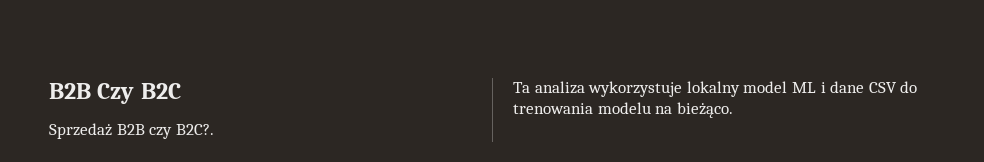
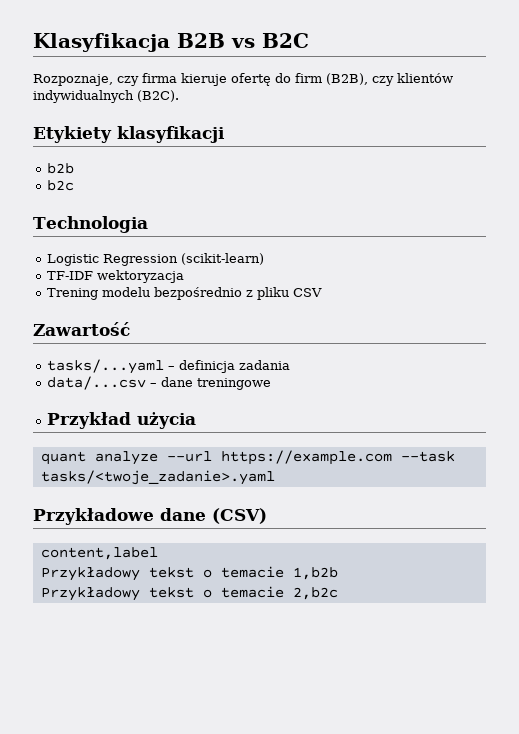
- B2B Czy B2C
- Sprzedaż B2B czy B2C?.
- Ta analiza wykorzystuje lokalny model ML i dane CSV do trenowania modelu na bieżąco.
+ Klasyfikacja B2B vs B2C
+ Rozpoznaje, czy firma kieruje ofertę do firm (B2B), czy klientów indywidualnych (B2C).
+ Etykiety klasyfikacji
+ b2b
+ b2c
+ Technologia
+ Logistic Regression (scikit-learn)
+ TF-IDF wektoryzacja
+ Trening modelu bezpośrednio z pliku CSV
+ Zawartość
+ tasks/...yaml – definicja zadania
+ data/...csv – dane treningowe
+ Przykład użycia
+ quant analyze --url https://example.com --task tasks/<twoje_zadanie>.yaml
+ Przykładowe dane (CSV)
+ content,label
+ Przykładowy tekst o temacie 1,b2b
+ Przykładowy tekst o temacie 2,b2c

